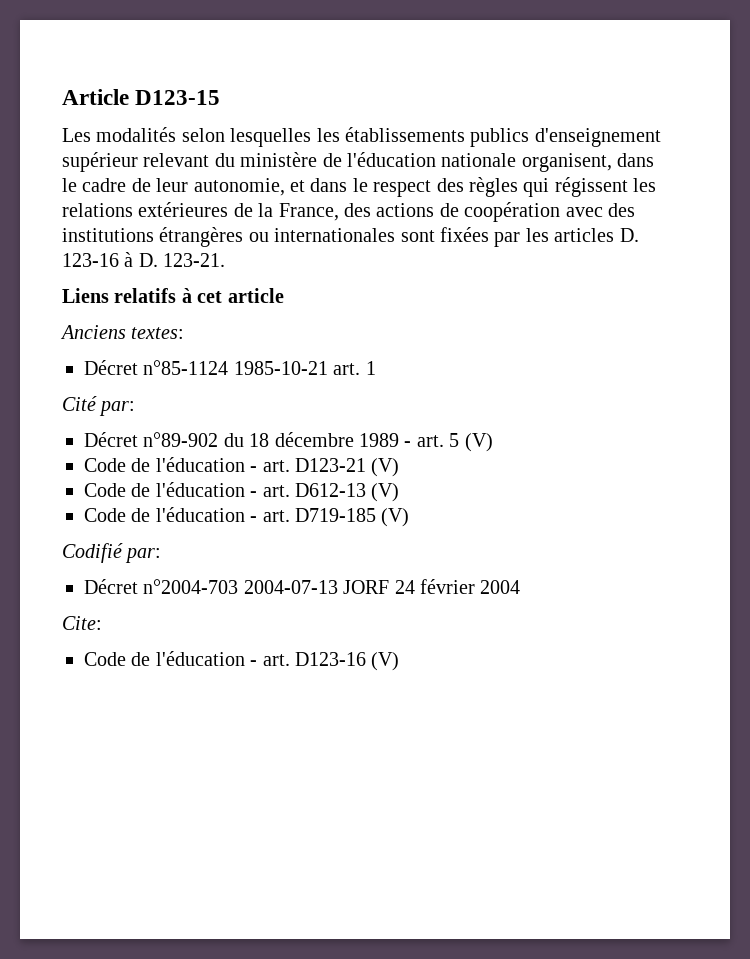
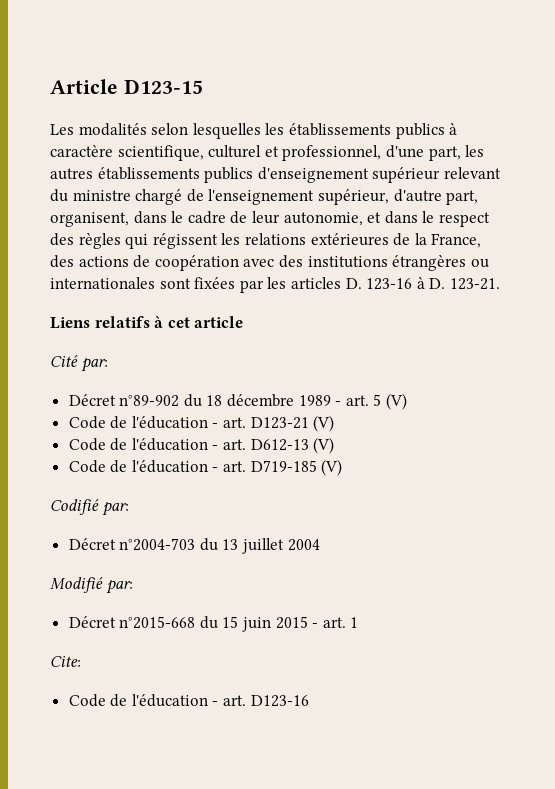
- Les modalités selon lesquelles les établissements publics d'enseignement supérieur relevant du ministère de l'éducation nationale organisent, dans le cadre de leur autonomie, et dans le respect des règles qui régissent les relations extérieures de la France, des actions de coopération avec des institutions étrangères ou internationales sont fixées par les articles D. 123-16 à D. 123-21.
+ Les modalités selon lesquelles les établissements publics à caractère scientifique, culturel et professionnel, d'une part, les autres établissements publics d'enseignement supérieur relevant du ministre chargé de l'enseignement supérieur, d'autre part, organisent, dans le cadre de leur autonomie, et dans le respect des règles qui régissent les relations extérieures de la France, des actions de coopération avec des institutions étrangères ou internationales sont fixées par les articles D. 123-16 à D. 123-21.
- Anciens textes:
- Décret n°85-1124 1985-10-21 art. 1
- Décret n°2004-703 2004-07-13 JORF 24 février 2004
+ Décret n°2004-703 du 13 juillet 2004
+ Modifié par:
+ Décret n°2015-668 du 15 juin 2015 - art. 1
- Code de l'éducation - art. D123-16 (V)
+ Code de l'éducation - art. D123-16

